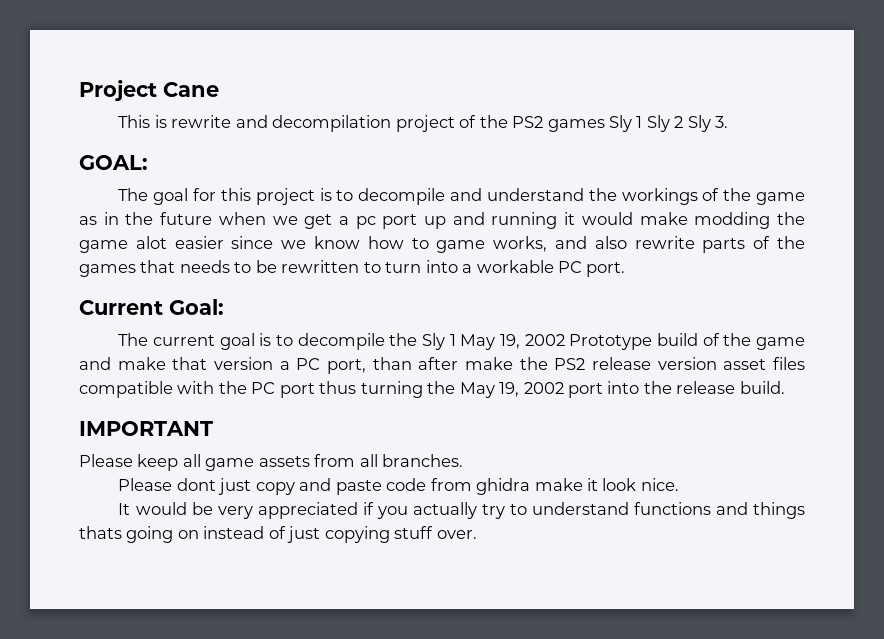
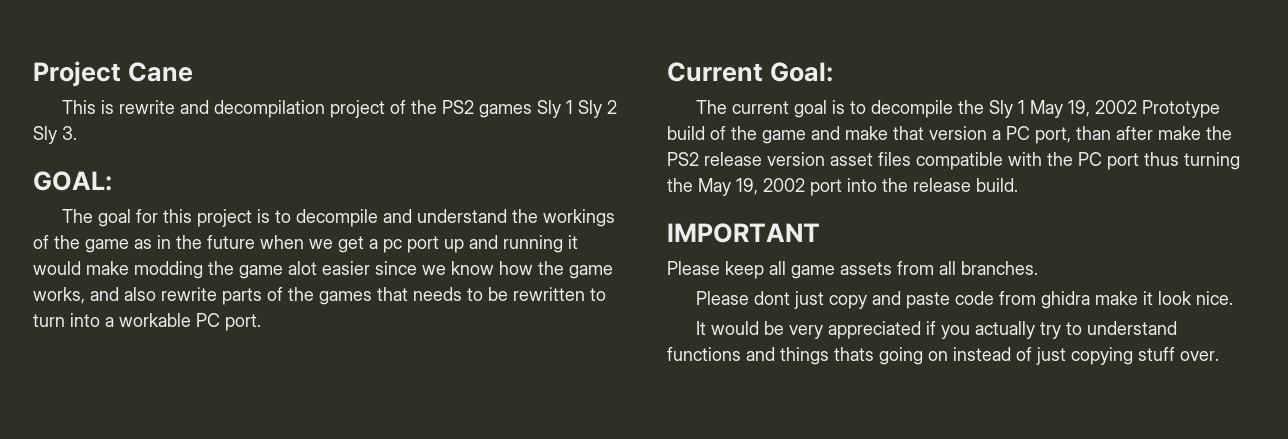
- The goal for this project is to decompile and understand the workings of the game as in the future when we get a pc port up and running it would make modding the game alot easier since we know how to game works, and also rewrite parts of the games that needs to be rewritten to turn into a workable PC port.
+ The goal for this project is to decompile and understand the workings of the game as in the future when we get a pc port up and running it would make modding the game alot easier since we know how the game works, and also rewrite parts of the games that needs to be rewritten to turn into a workable PC port.

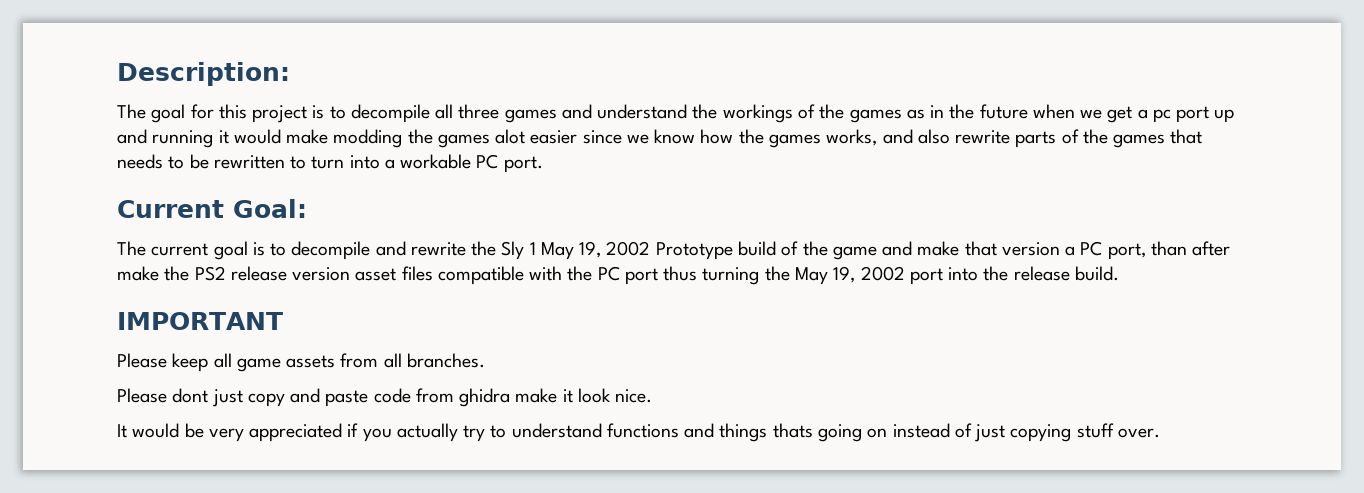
- Project Cane
- This is rewrite and decompilation project of the PS2 games Sly 1 Sly 2 Sly 3.
- GOAL:
+ Description:
- The goal for this project is to decompile and understand the workings of the game as in the future when we get a pc port up and running it would make modding the game alot easier since we know how the game works, and also rewrite parts of the games that needs to be rewritten to turn into a workable PC port.
+ The goal for this project is to decompile all three games and understand the workings of the games as in the future when we get a pc port up and running it would make modding the games alot easier since we know how the games works, and also rewrite parts of the games that needs to be rewritten to turn into a workable PC port.
- The current goal is to decompile the Sly 1 May 19, 2002 Prototype build of the game and make that version a PC port, than after make the PS2 release version asset files compatible with the PC port thus turning the May 19, 2002 port into the release build.
+ The current goal is to decompile and rewrite the Sly 1 May 19, 2002 Prototype build of the game and make that version a PC port, than after make the PS2 release version asset files compatible with the PC port thus turning the May 19, 2002 port into the release build.

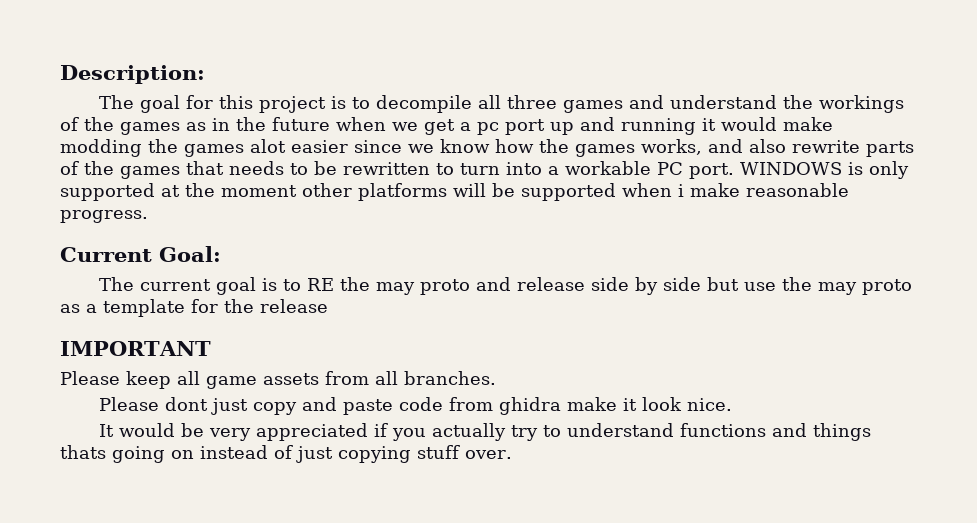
+ WINDOWS is only supported at the moment other platforms will be supported when i make reasonable progress.
- The current goal is to decompile and rewrite the Sly 1 May 19, 2002 Prototype build of the game and make that version a PC port, than after make the PS2 release version asset files compatible with the PC port thus turning the May 19, 2002 port into the release build.
+ The current goal is to RE the may proto and release side by side but use the may proto as a template for the release

